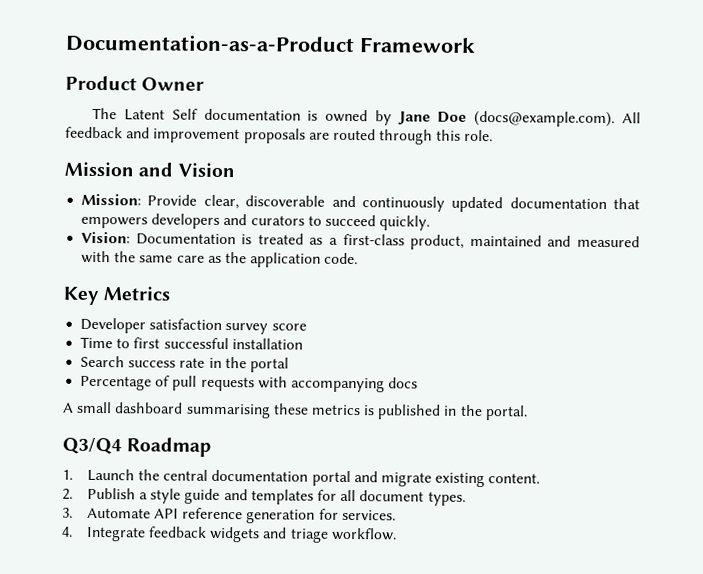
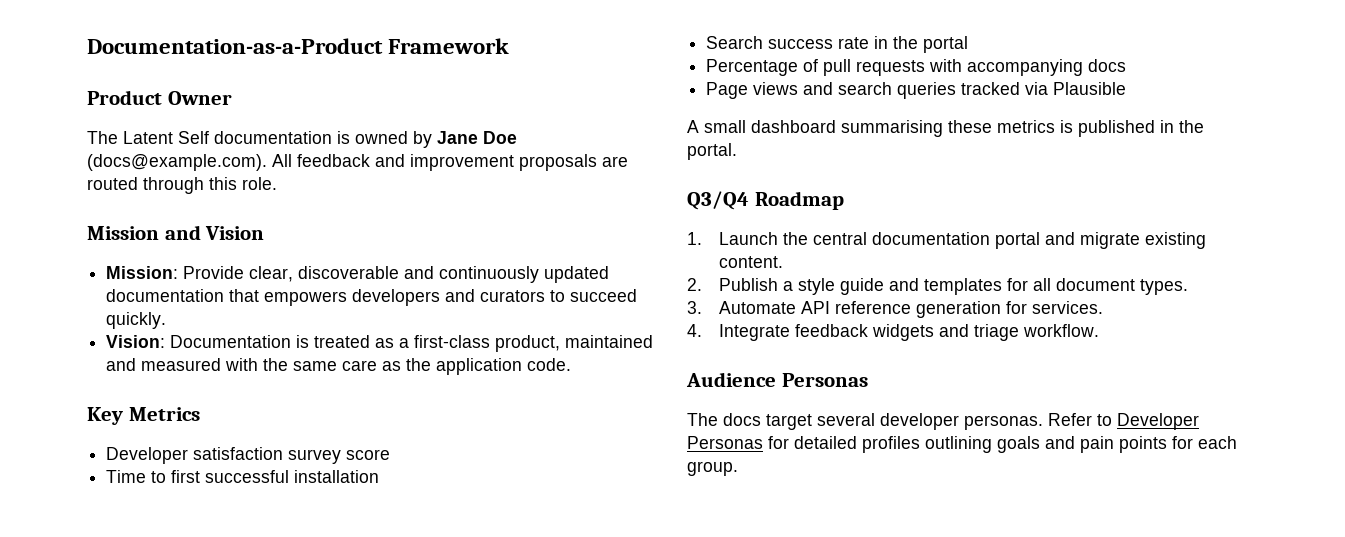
+ Page views and search queries tracked via Plausible
+ Audience Personas
+ The docs target several developer personas. Refer to Developer Personas for detailed profiles outlining goals and pain points for each group.

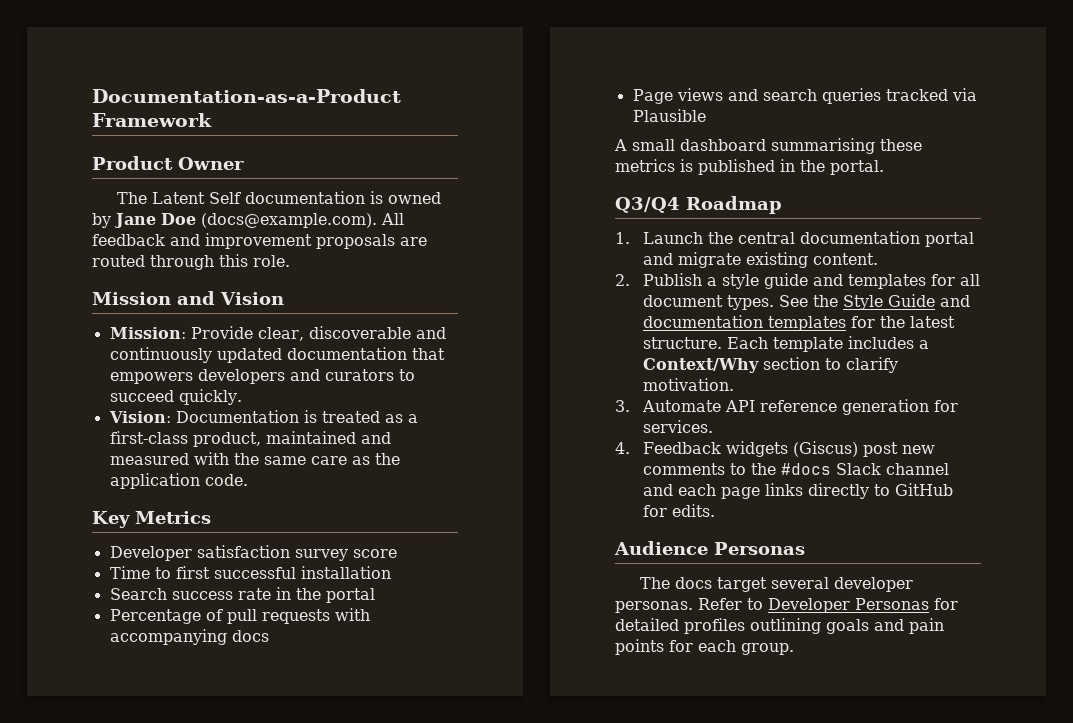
+ See the Style Guide and documentation templates for the latest structure. Each template includes a Context/Why section to clarify motivation.
- 4. Integrate feedback widgets and triage workflow.
+ 4. Feedback widgets (Giscus) post new comments to the #docs Slack channel and each page links directly to GitHub for edits.

